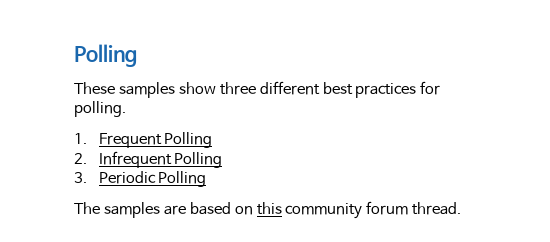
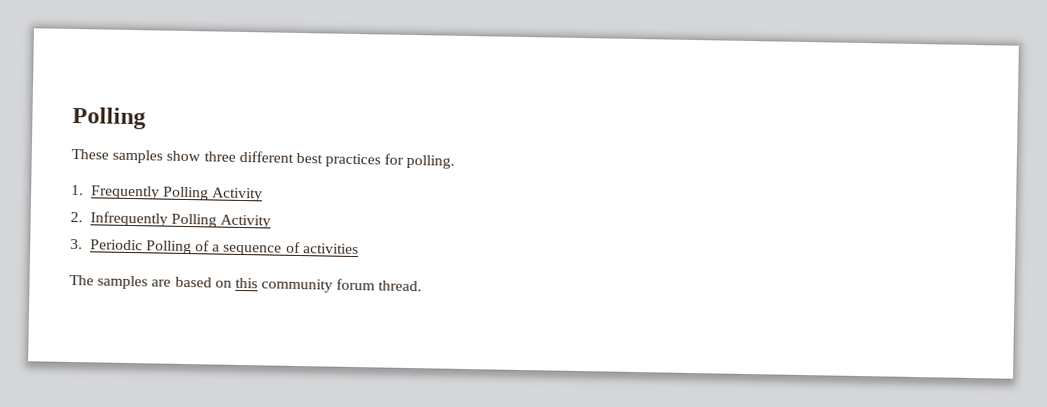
- 1. Frequent Polling
+ 1. Frequently Polling Activity
- 2. Infrequent Polling
+ 2. Infrequently Polling Activity
- 3. Periodic Polling
+ 3. Periodic Polling of a sequence of activities

